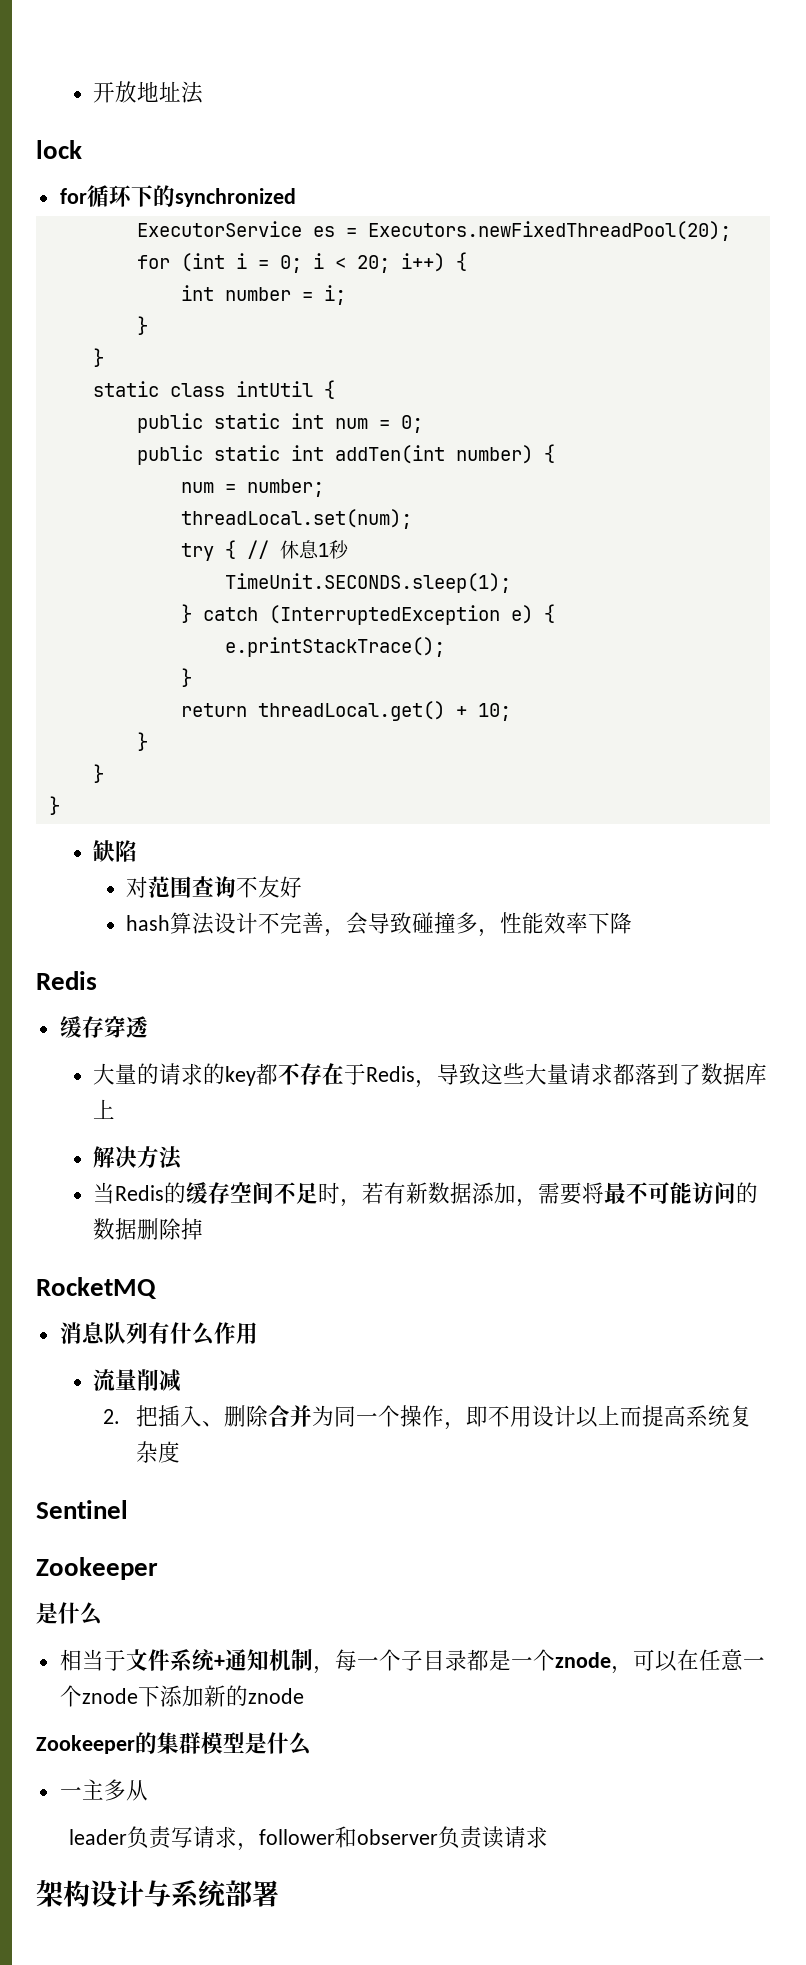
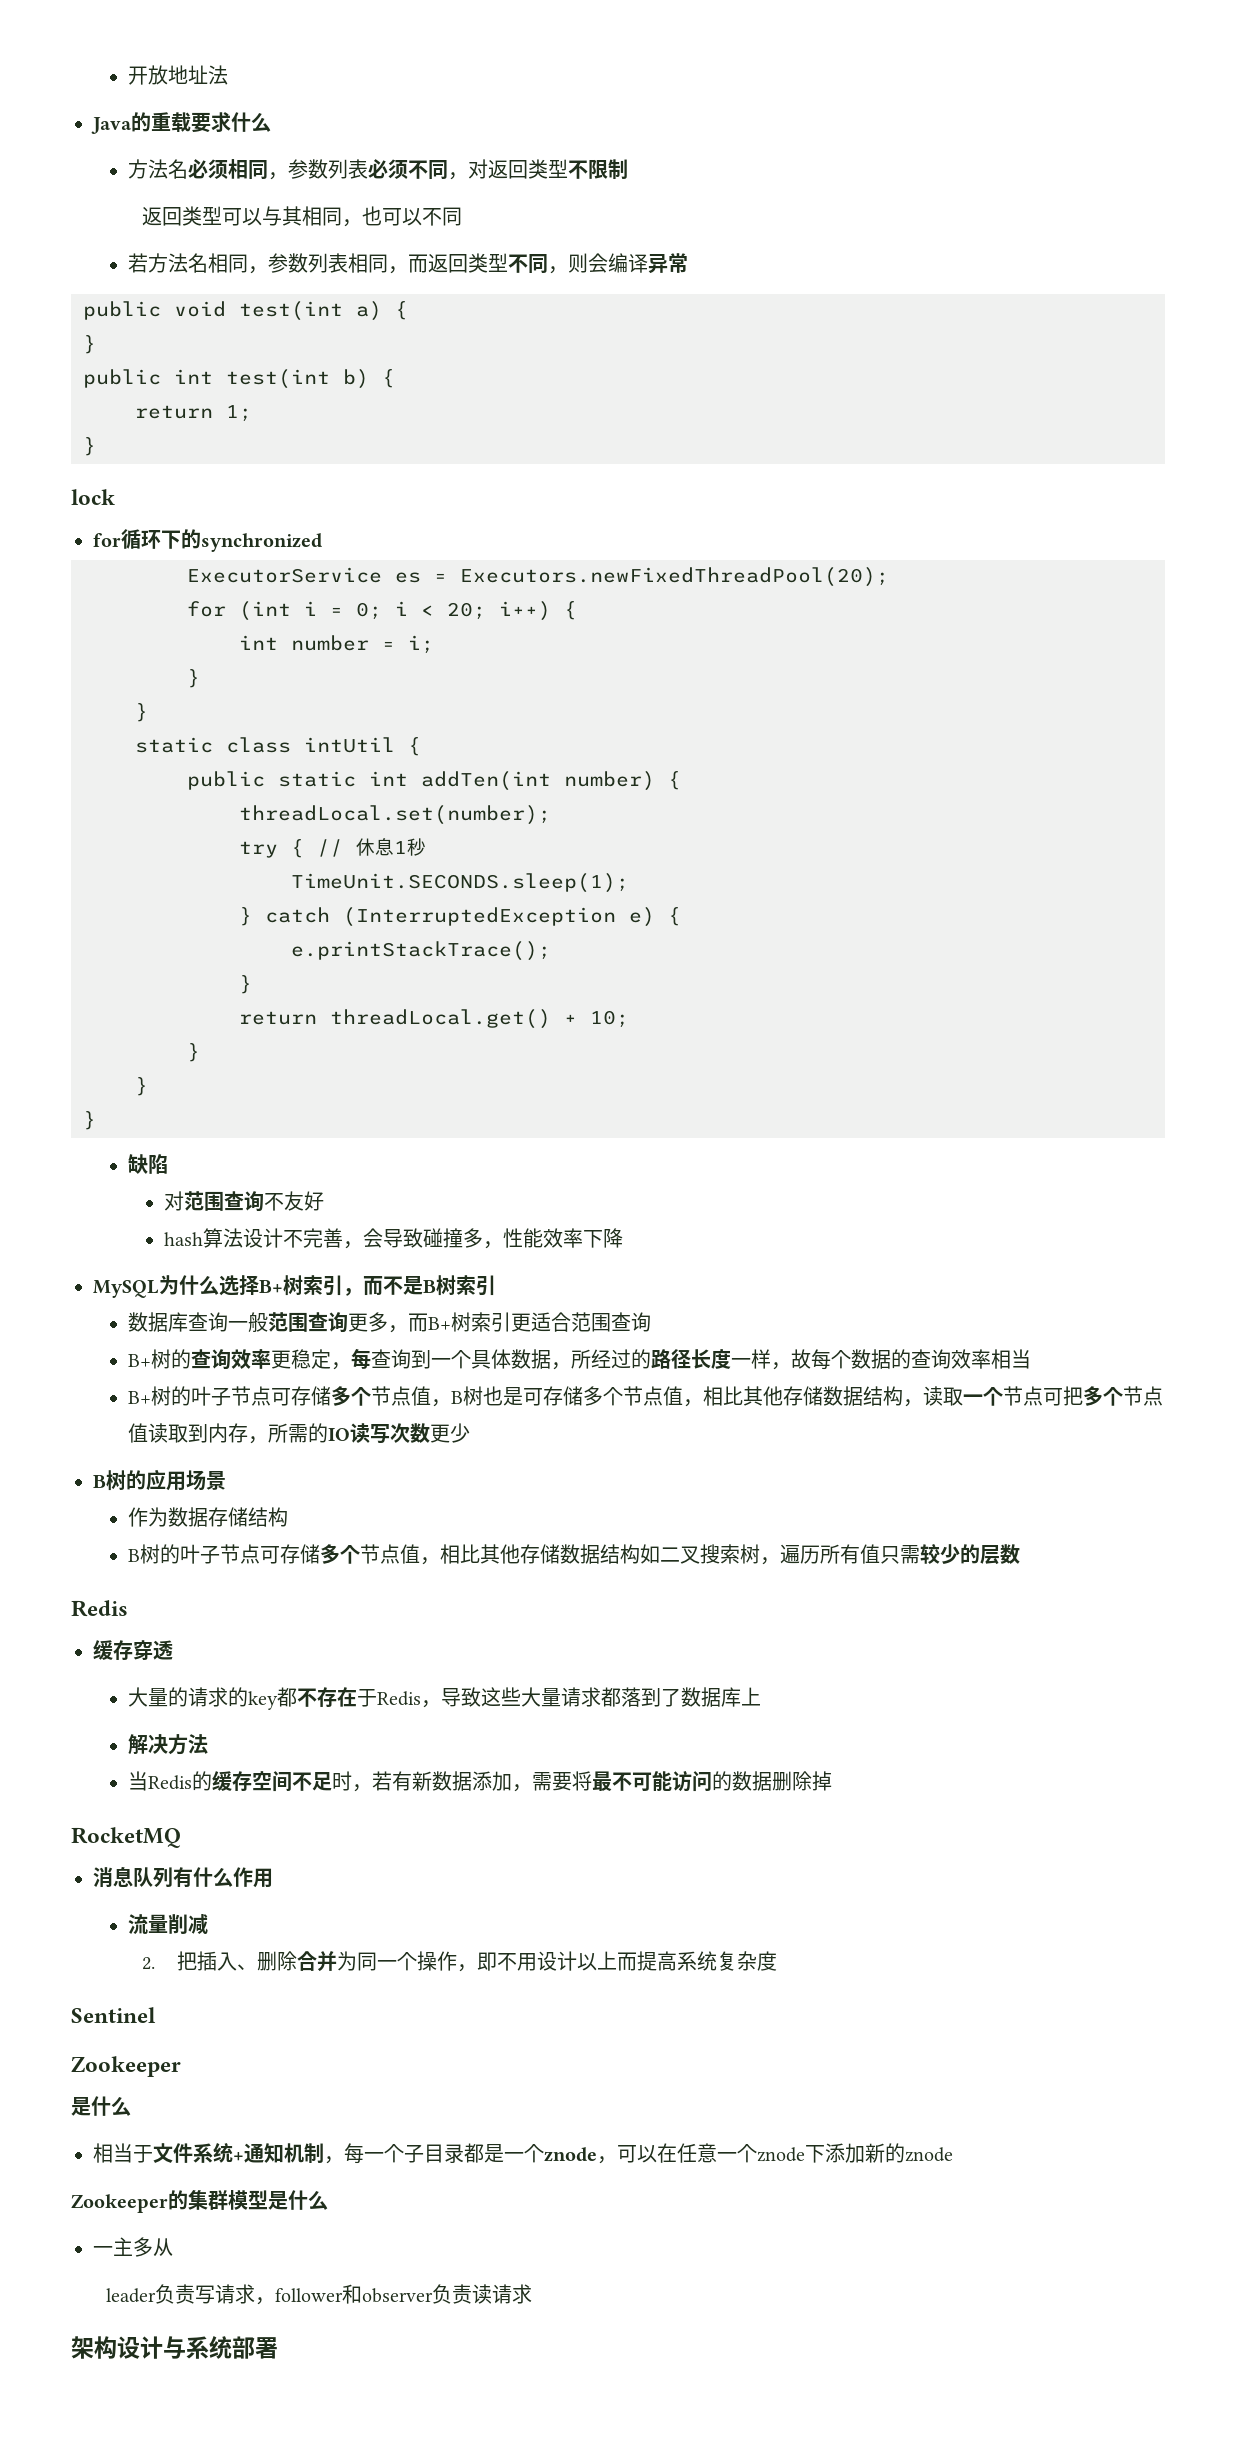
+ Java的重载要求什么
+ 方法名必须相同，参数列表必须不同，对返回类型不限制
+ 返回类型可以与其相同，也可以不同
+ 若方法名相同，参数列表相同，而返回类型不同，则会编译异常
+ public void test(int a) {
+ }
+ public int test(int b) {
+ return 1;
+ }
- public static int num = 0;
- num = number;
- threadLocal.set(num);
+ threadLocal.set(number);
+ MySQL为什么选择B+树索引，而不是B树索引
+ 数据库查询一般范围查询更多，而B+树索引更适合范围查询
+ B+树的查询效率更稳定，每查询到一个具体数据，所经过的路径长度一样，故每个数据的查询效率相当
+ B+树的叶子节点可存储多个节点值，B树也是可存储多个节点值，相比其他存储数据结构，读取一个节点可把多个节点值读取到内存，所需的IO读写次数更少
+ B树的应用场景
+ 作为数据存储结构
+ B树的叶子节点可存储多个节点值，相比其他存储数据结构如二叉搜索树，遍历所有值只需较少的层数

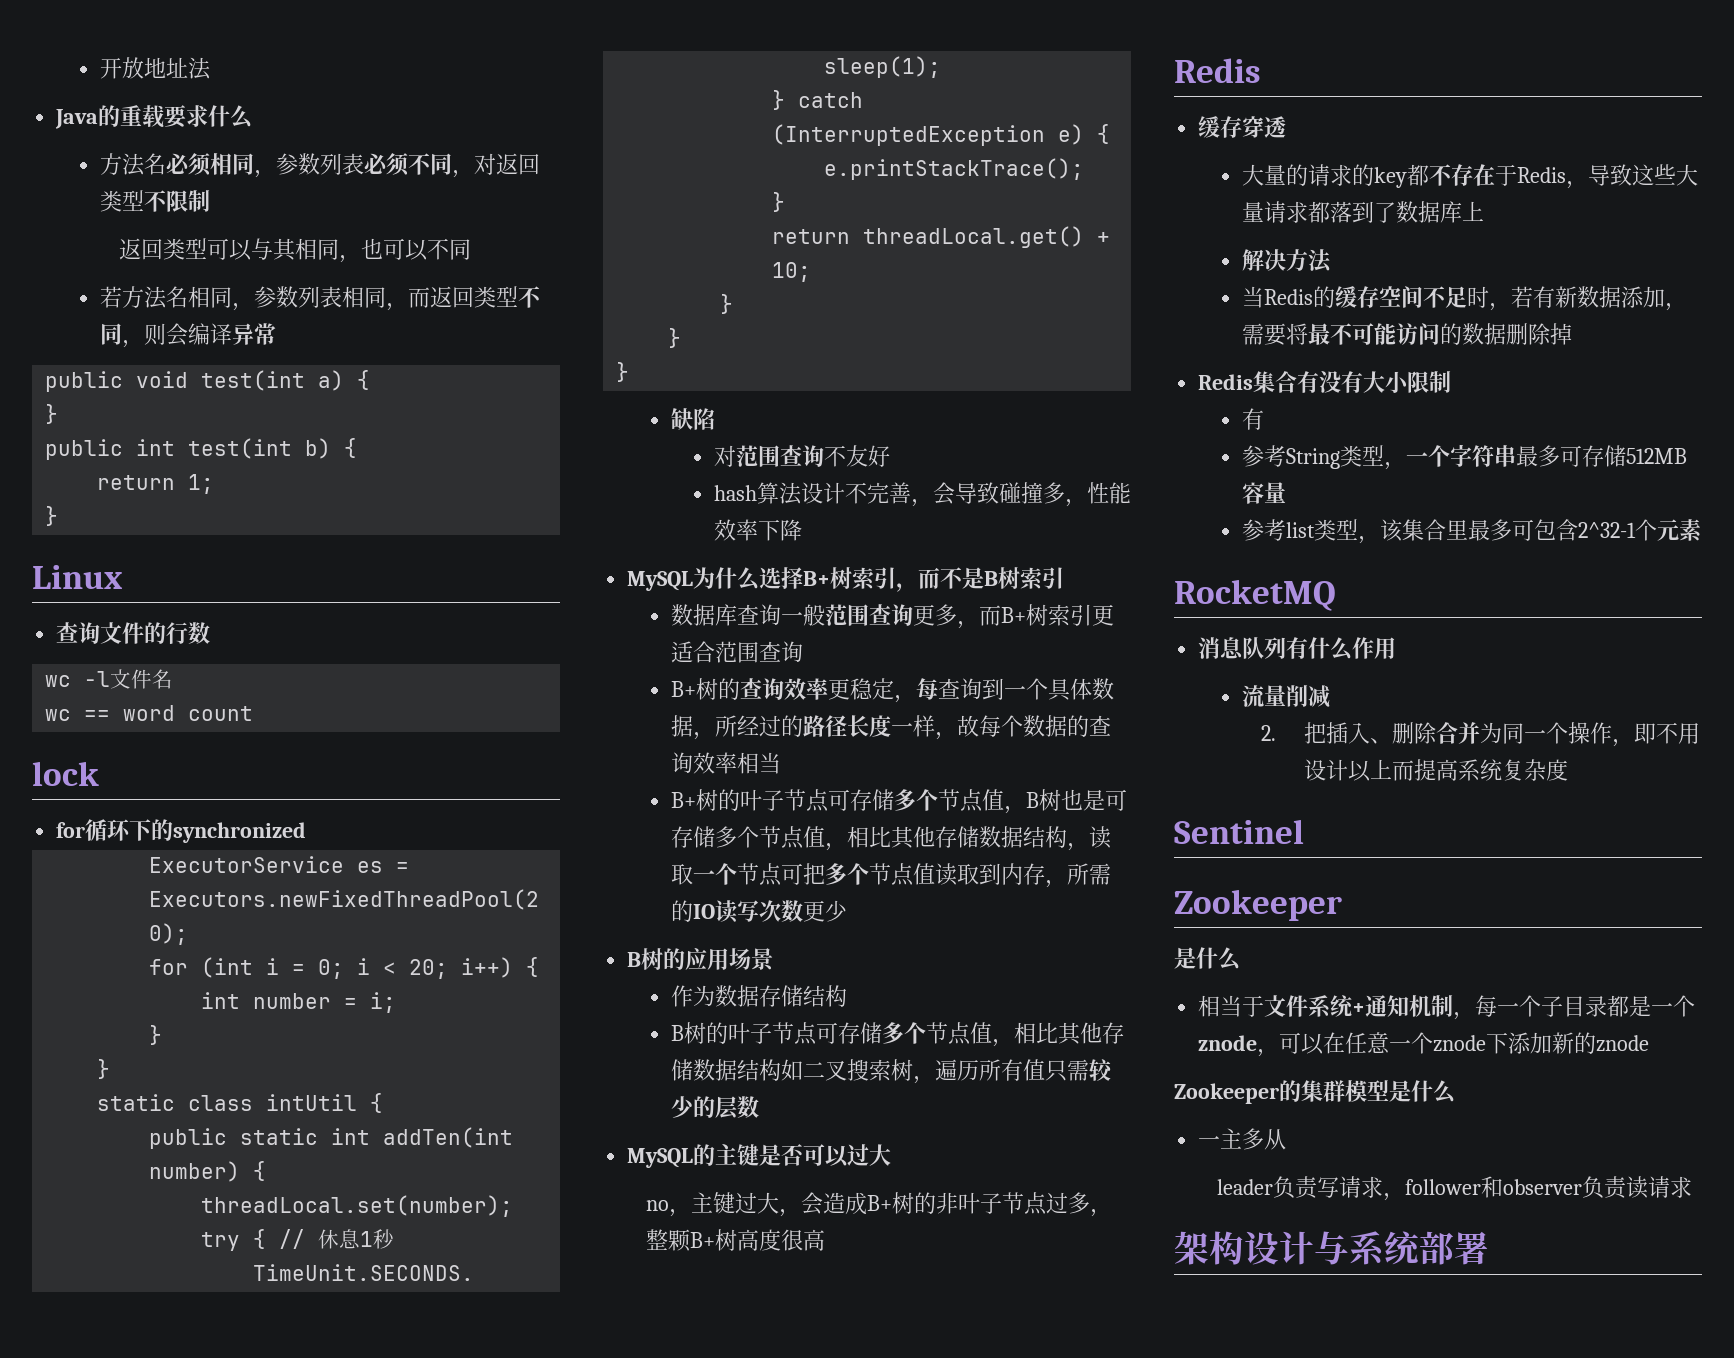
+ Linux
+ 查询文件的行数
+ wc -l文件名
+ wc == word count
+ MySQL的主键是否可以过大
+ no，主键过大，会造成B+树的非叶子节点过多，整颗B+树高度很高
+ Redis集合有没有大小限制
+ 有
+ 参考String类型，一个字符串最多可存储512MB容量
+ 参考list类型，该集合里最多可包含2^32-1个元素

